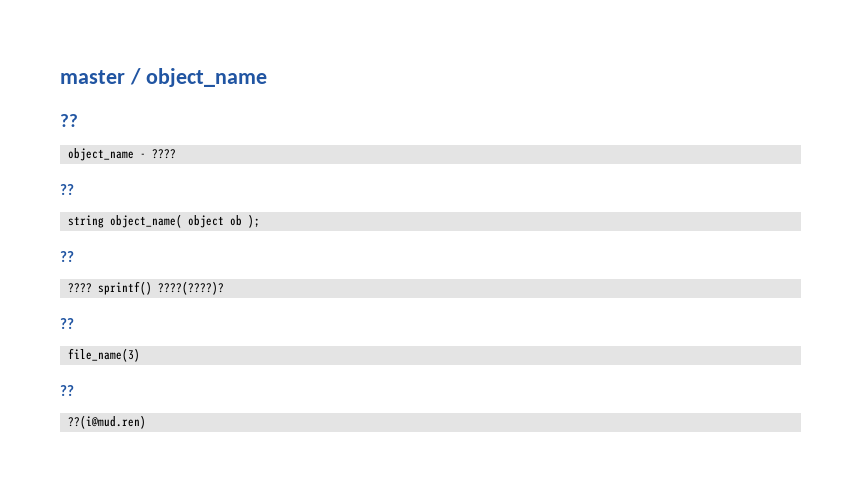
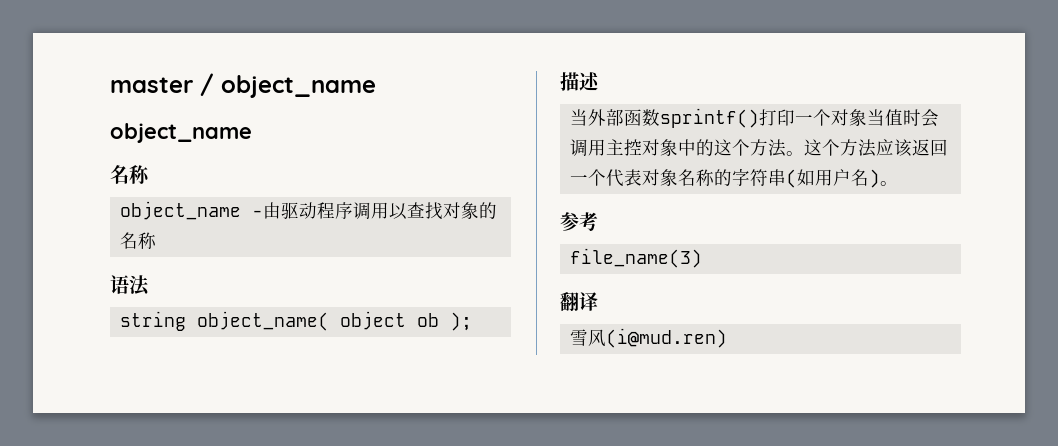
  master / object_name
- ??
+ object_name
+ 名称
- object_name - ????
- ??
+ object_name -由驱动程序调用以查找对象的名称
+ 语法
  string object_name( object ob );
- ??
- ???? sprintf() ????(????)?
- ??
+ 描述
+ 当外部函数sprintf()打印一个对象当值时会调用主控对象中的这个方法。这个方法应该返回一个代表对象名称的字符串(如用户名)。
+ 参考
  file_name(3)
- ??
- ??(i@mud.ren)
+ 翻译
+ 雪风(i@mud.ren)

